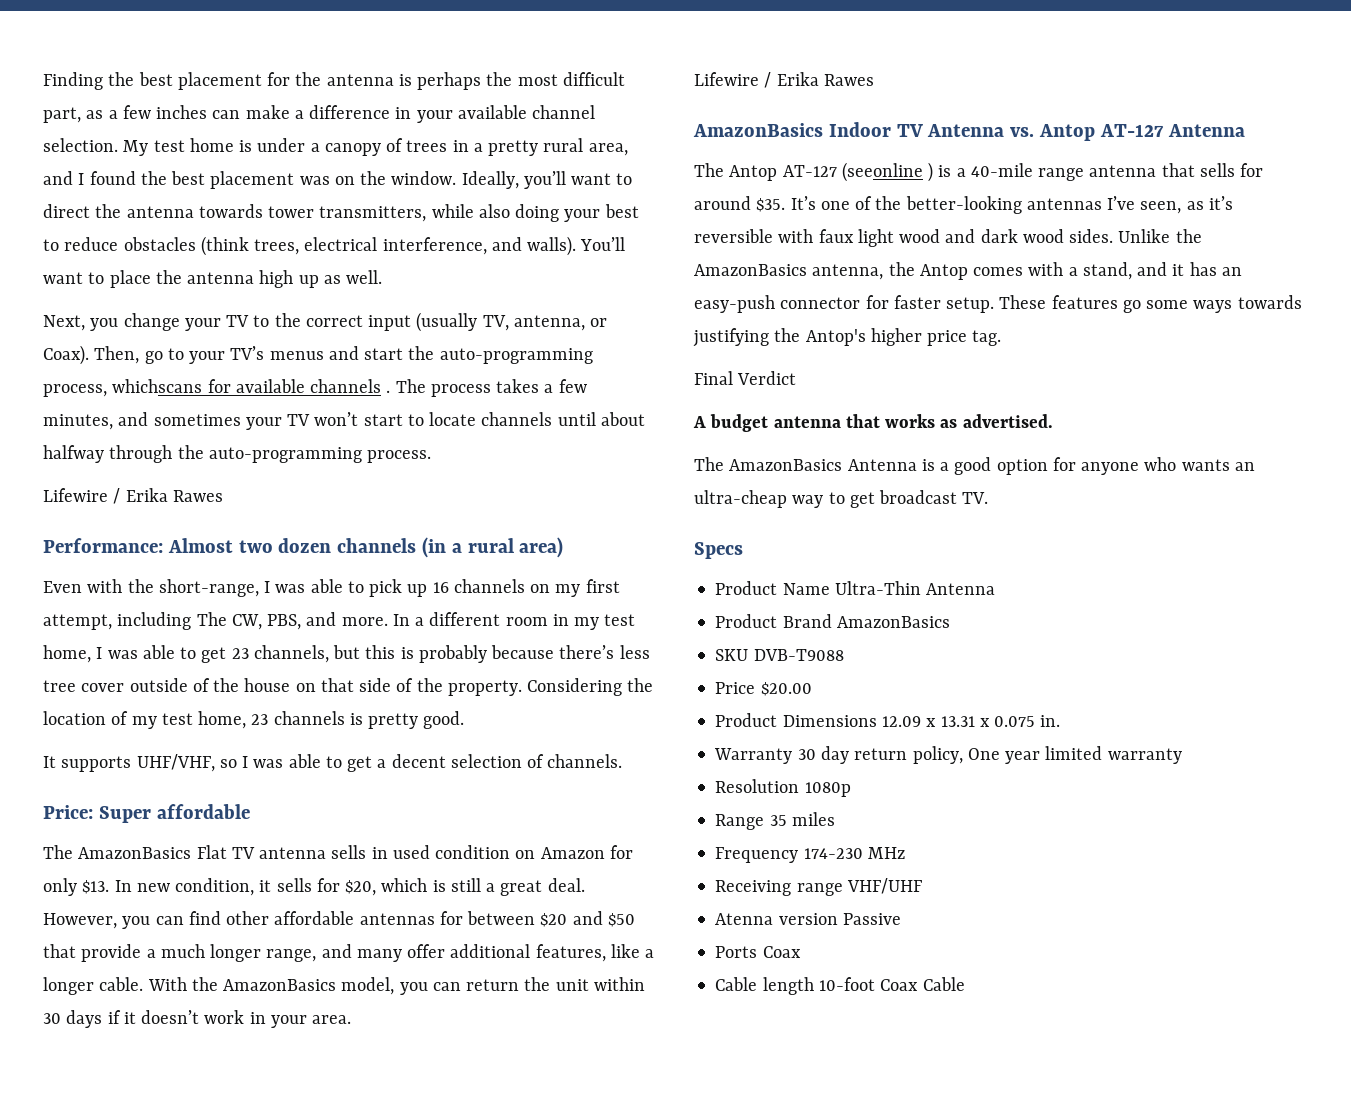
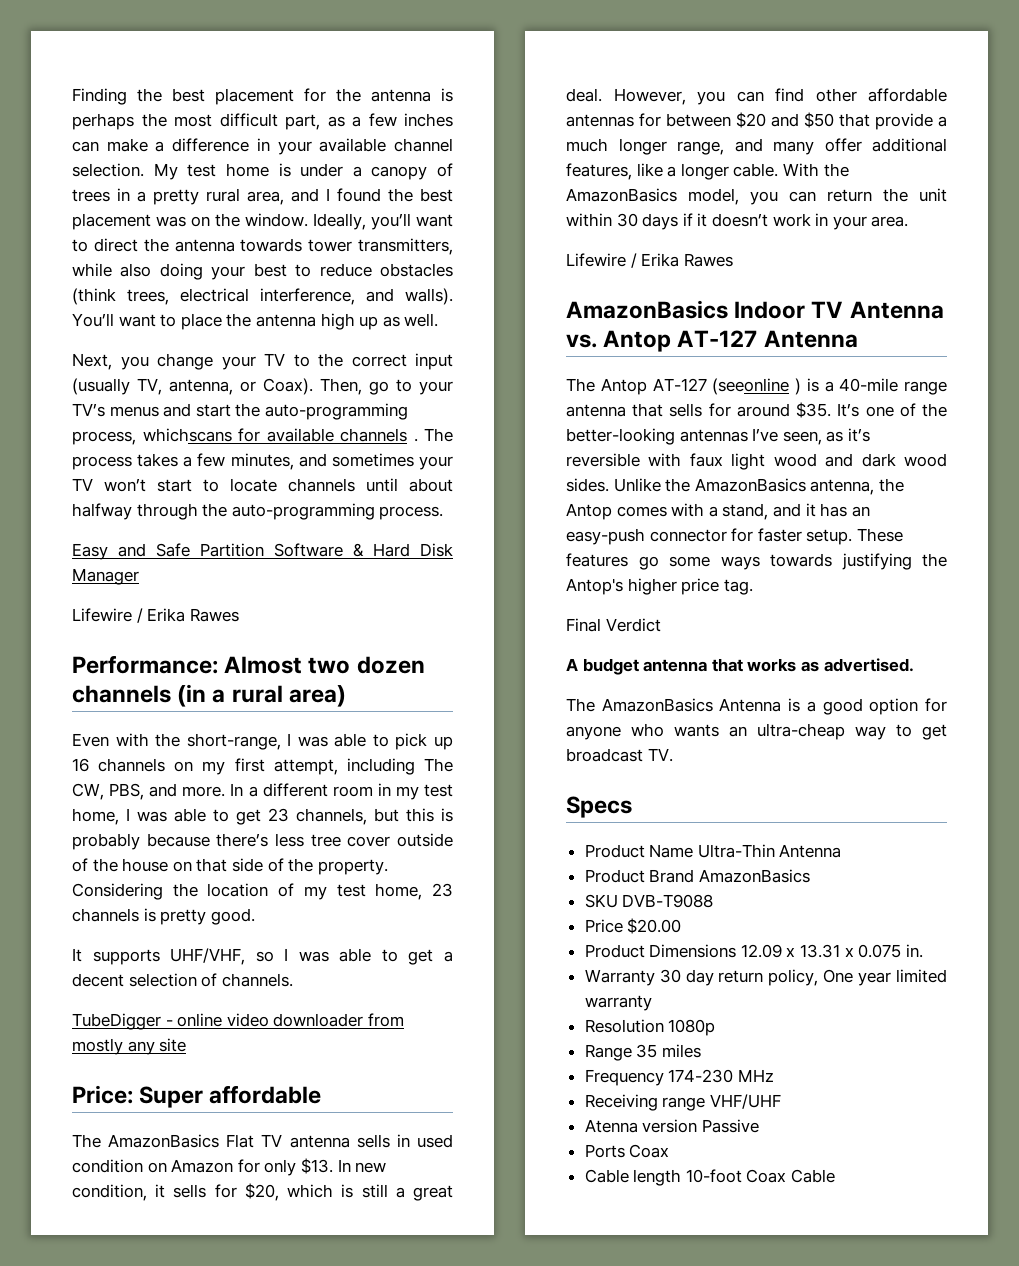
+ Easy and Safe Partition Software & Hard Disk Manager
+ TubeDigger - online video downloader from mostly any site

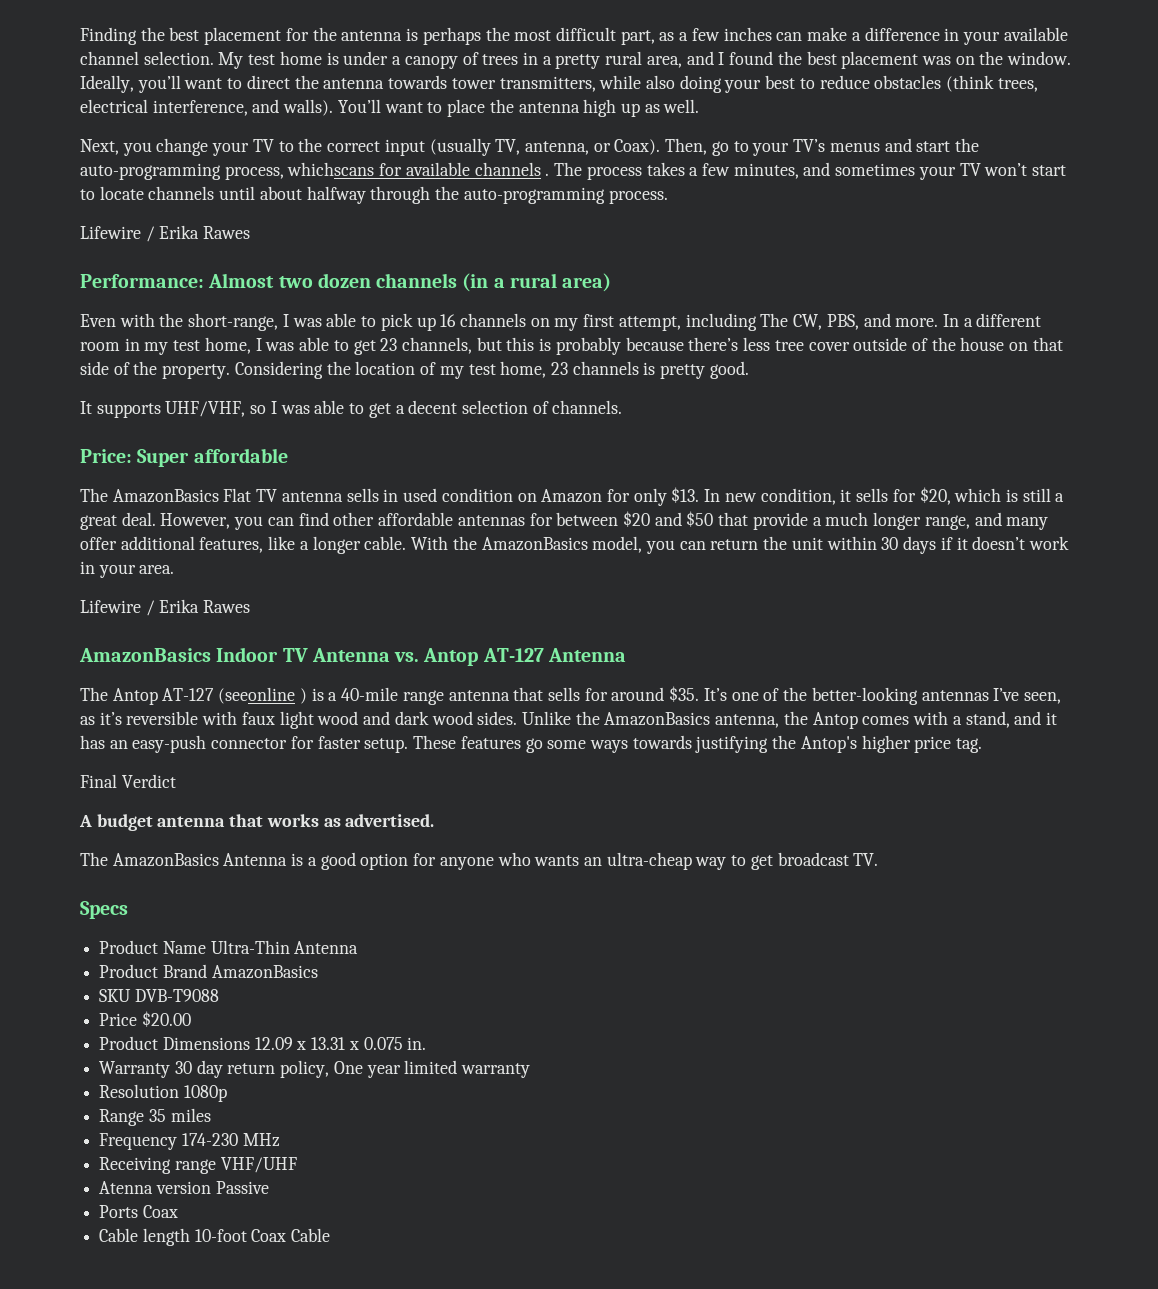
- Easy and Safe Partition Software & Hard Disk Manager
- TubeDigger - online video downloader from mostly any site

